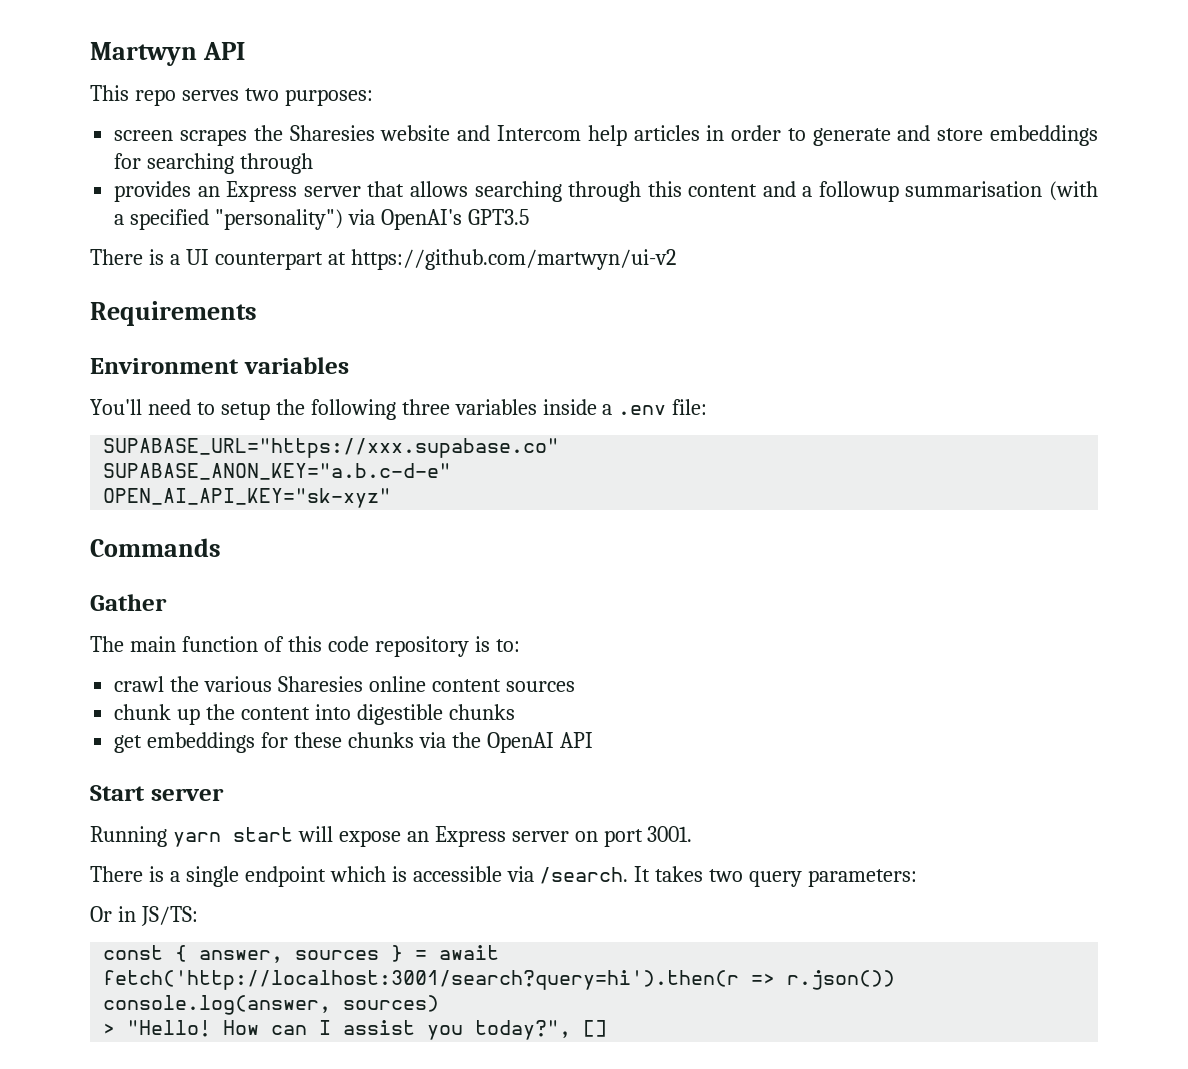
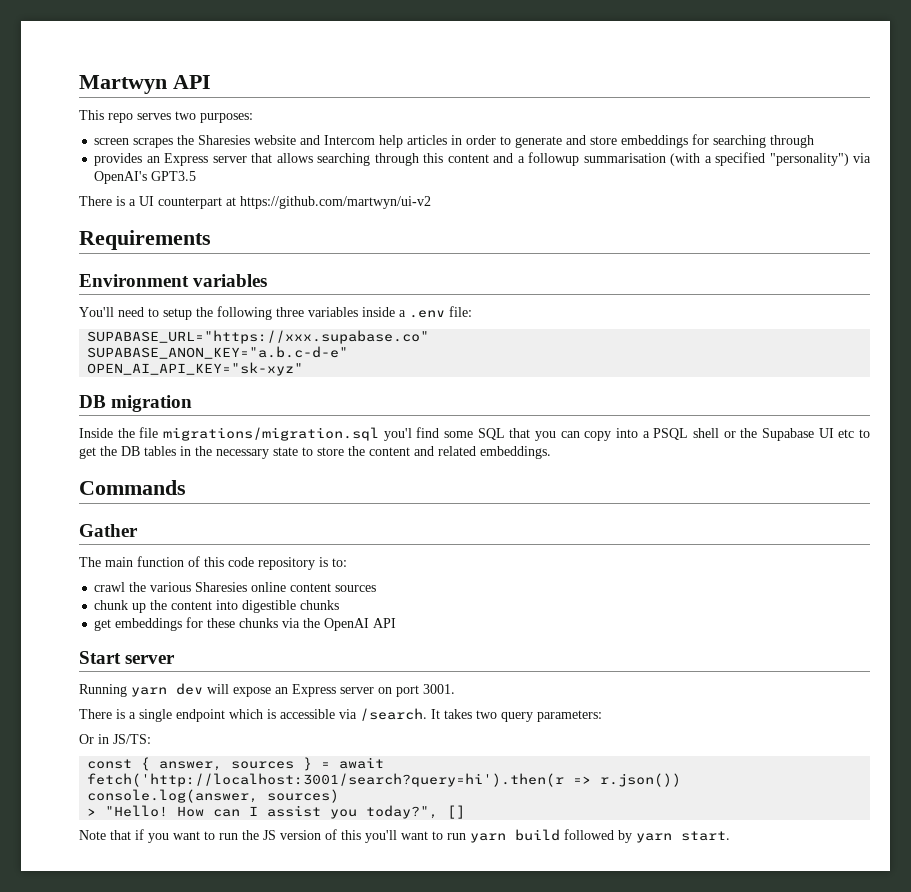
+ DB migration
+ Inside the file migrations/migration.sql you'l find some SQL that you can copy into a PSQL shell or the Supabase UI etc to get the DB tables in the necessary state to store the content and related embeddings.
- Running yarn start will expose an Express server on port 3001.
+ Running yarn dev will expose an Express server on port 3001.
+ Note that if you want to run the JS version of this you'll want to run yarn build followed by yarn start.

